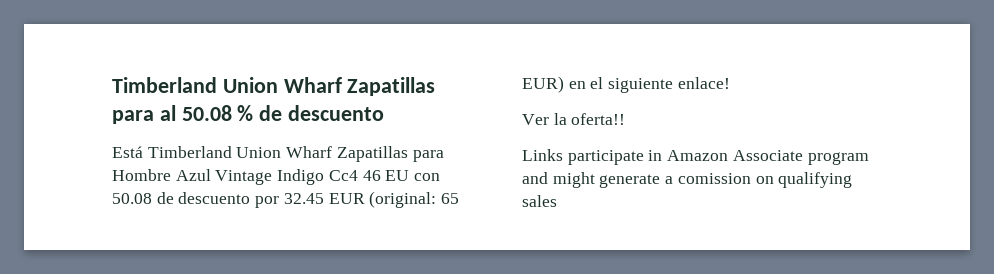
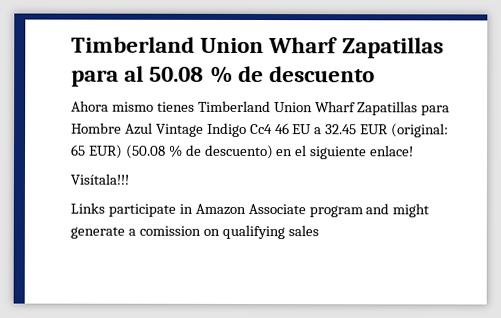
- Está Timberland Union Wharf Zapatillas para Hombre Azul Vintage Indigo Cc4 46 EU con 50.08 de descuento por 32.45 EUR (original: 65 EUR) en el siguiente enlace!
+ Ahora mismo tienes Timberland Union Wharf Zapatillas para Hombre Azul Vintage Indigo Cc4 46 EU a 32.45 EUR (original: 65 EUR) (50.08 % de descuento) en el siguiente enlace!
- Ver la oferta!!
+ Visítala!!!

